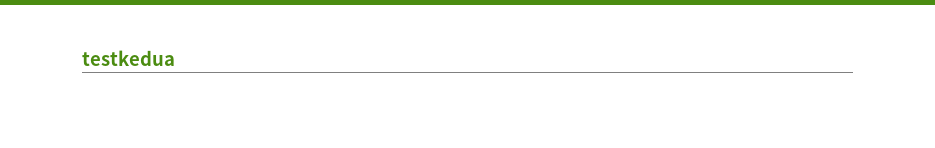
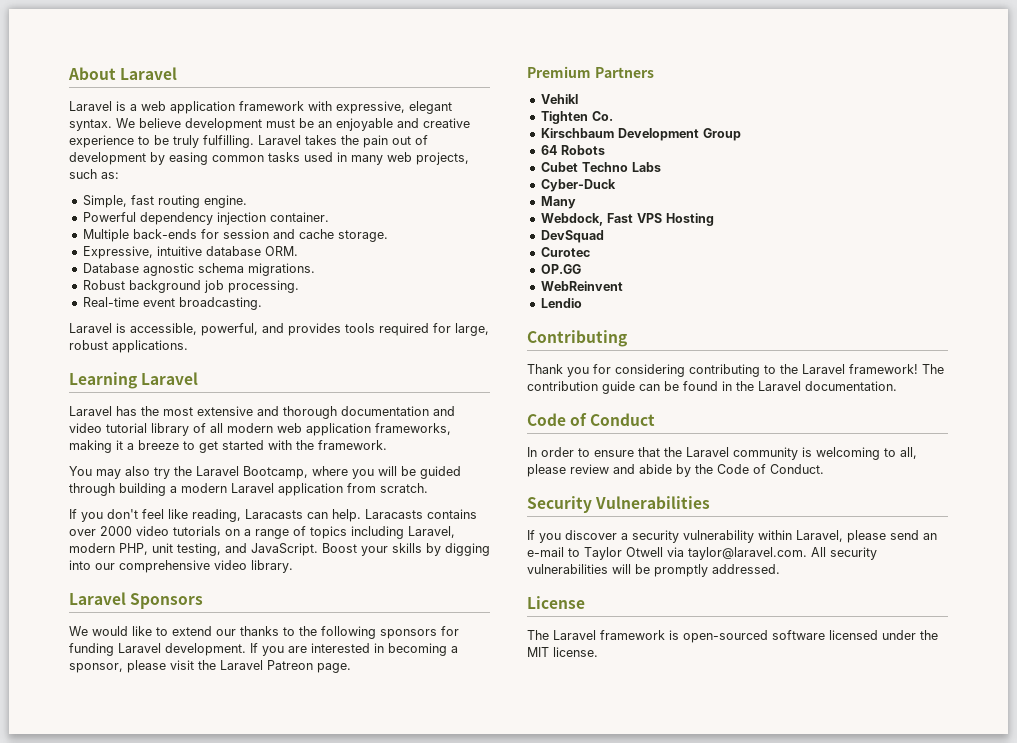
- testkedua
+ About Laravel
+ Laravel is a web application framework with expressive, elegant syntax. We believe development must be an enjoyable and creative experience to be truly fulfilling. Laravel takes the pain out of development by easing common tasks used in many web projects, such as:
+ Simple, fast routing engine.
+ Powerful dependency injection container.
+ Multiple back-ends for session and cache storage.
+ Expressive, intuitive database ORM.
+ Database agnostic schema migrations.
+ Robust background job processing.
+ Real-time event broadcasting.
+ Laravel is accessible, powerful, and provides tools required for large, robust applications.
+ Learning Laravel
+ Laravel has the most extensive and thorough documentation and video tutorial library of all modern web application frameworks, making it a breeze to get started with the framework.
+ You may also try the Laravel Bootcamp, where you will be guided through building a modern Laravel application from scratch.
+ If you don't feel like reading, Laracasts can help. Laracasts contains over 2000 video tutorials on a range of topics including Laravel, modern PHP, unit testing, and JavaScript. Boost your skills by digging into our comprehensive video library.
+ Laravel Sponsors
+ We would like to extend our thanks to the following sponsors for funding Laravel development. If you are interested in becoming a sponsor, please visit the Laravel Patreon page.
+ Premium Partners
+ Vehikl
+ Tighten Co.
+ Kirschbaum Development Group
+ 64 Robots
+ Cubet Techno Labs
+ Cyber-Duck
+ Many
+ Webdock, Fast VPS Hosting
+ DevSquad
+ Curotec
+ OP.GG
+ WebReinvent
+ Lendio
+ Contributing
+ Thank you for considering contributing to the Laravel framework! The contribution guide can be found in the Laravel documentation.
+ Code of Conduct
+ In order to ensure that the Laravel community is welcoming to all, please review and abide by the Code of Conduct.
+ Security Vulnerabilities
+ If you discover a security vulnerability within Laravel, please send an e-mail to Taylor Otwell via taylor@laravel.com. All security vulnerabilities will be promptly addressed.
+ License
+ The Laravel framework is open-sourced software licensed under the MIT license.

